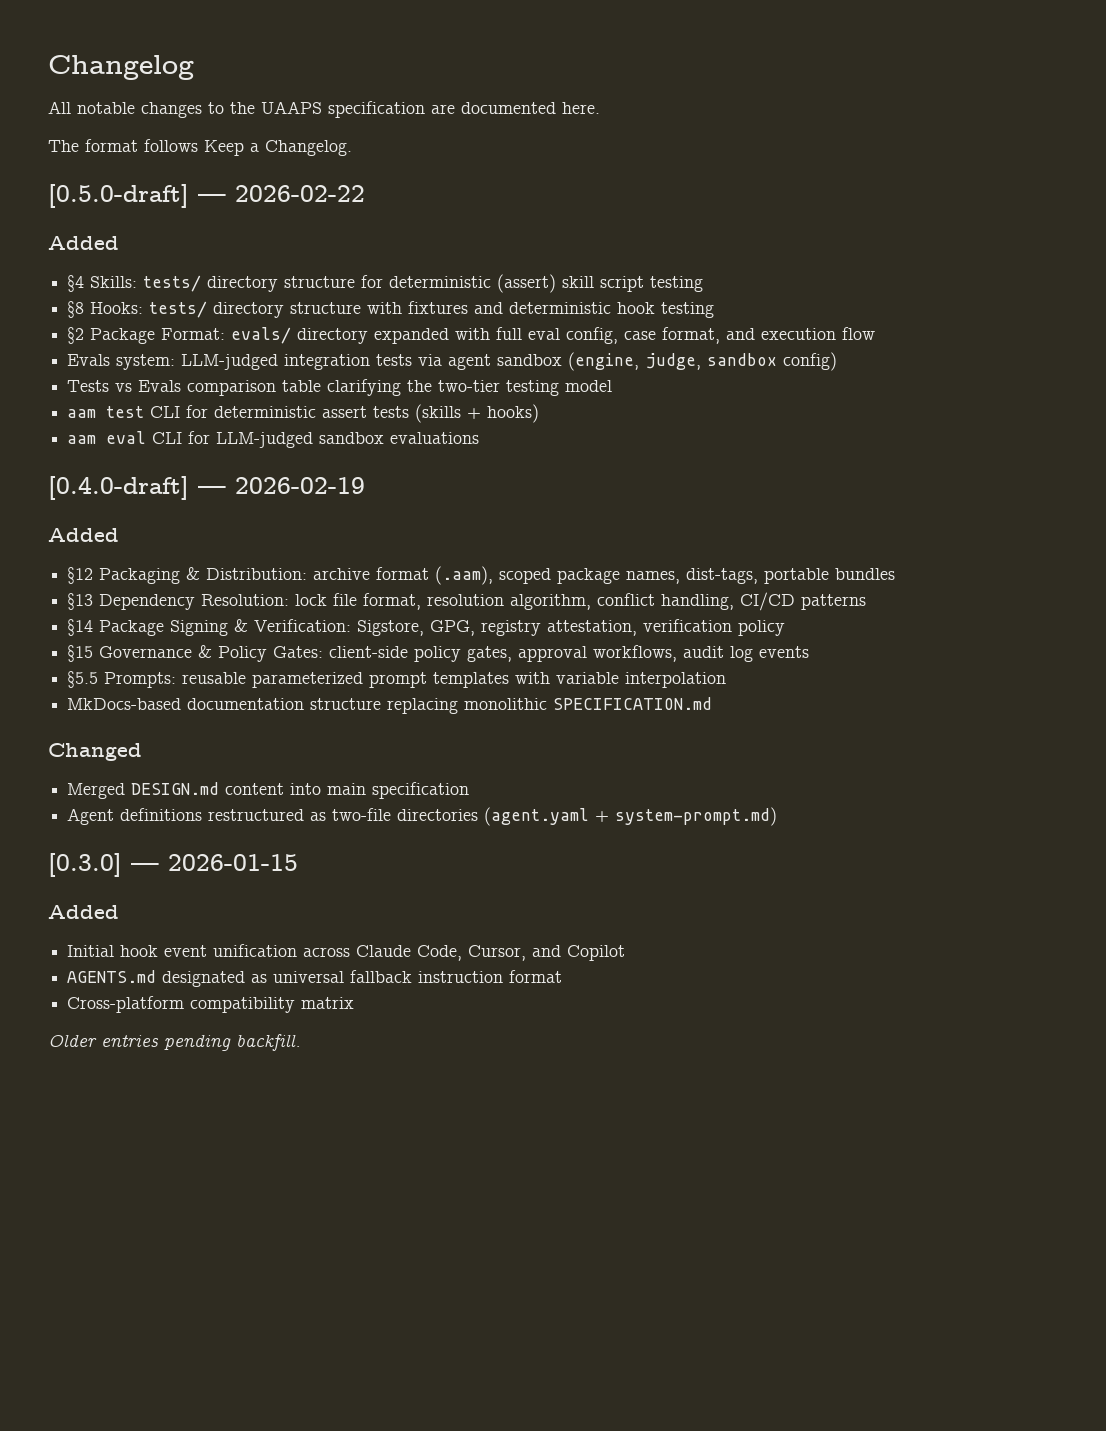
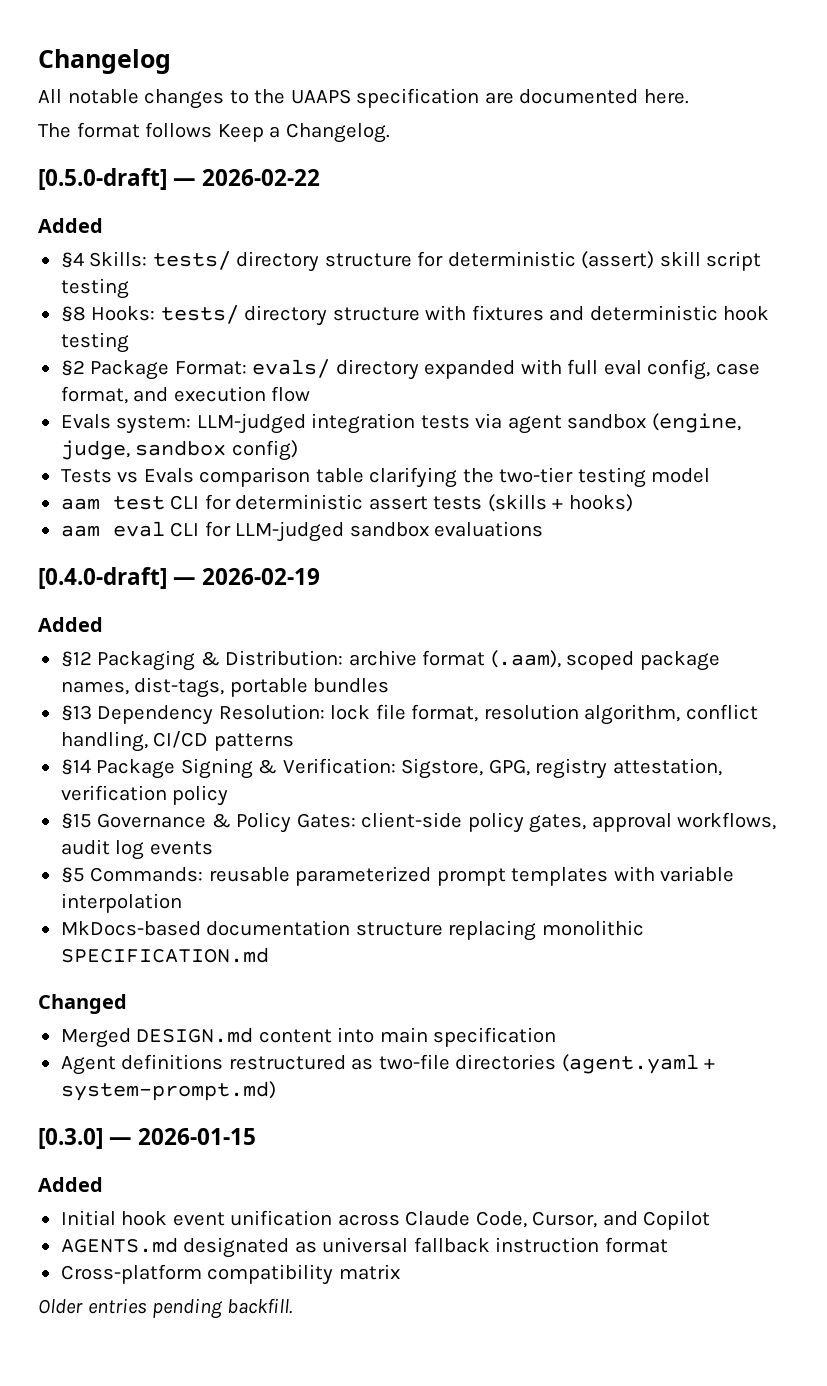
- §5.5 Prompts: reusable parameterized prompt templates with variable interpolation
+ §5 Commands: reusable parameterized prompt templates with variable interpolation

